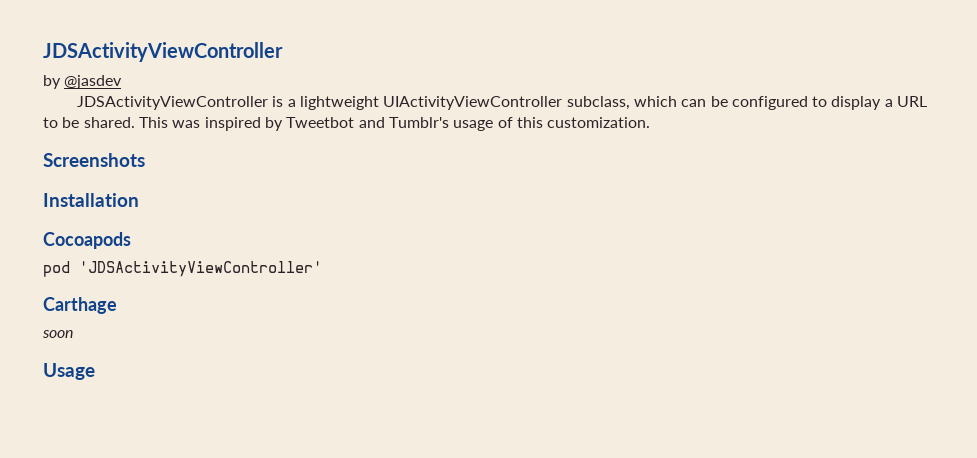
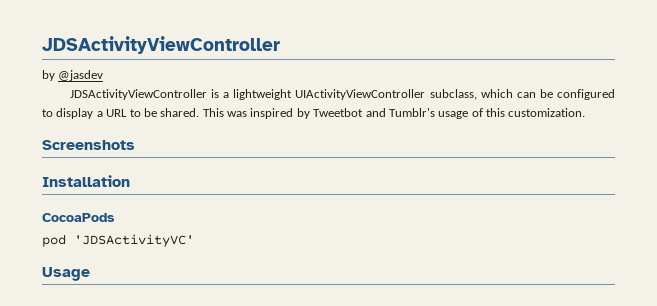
- Cocoapods
+ CocoaPods
- pod 'JDSActivityViewController'
- Carthage
- soon
+ pod 'JDSActivityVC'

